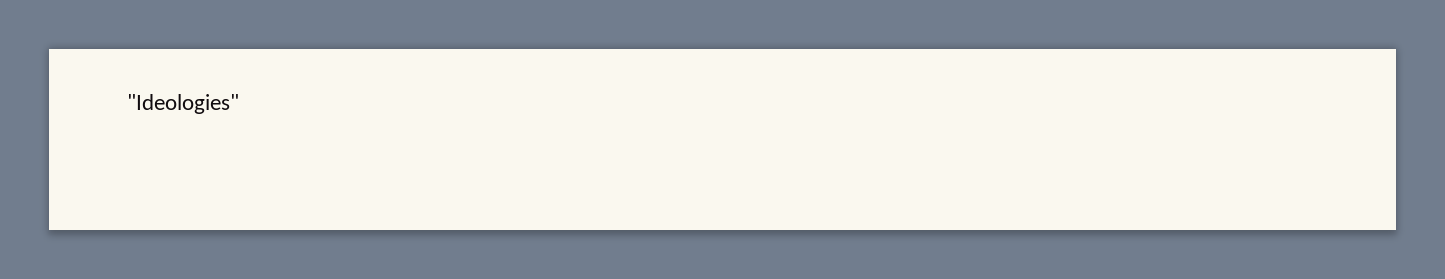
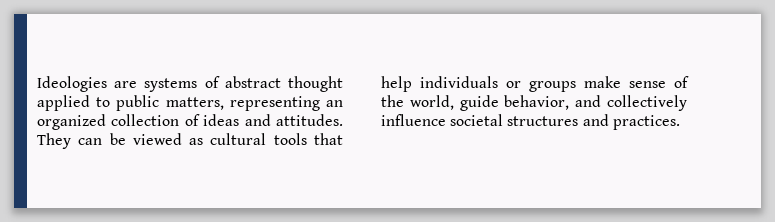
- "Ideologies"
+ Ideologies are systems of abstract thought applied to public matters, representing an organized collection of ideas and attitudes. They can be viewed as cultural tools that help individuals or groups make sense of the world, guide behavior, and collectively influence societal structures and practices.

